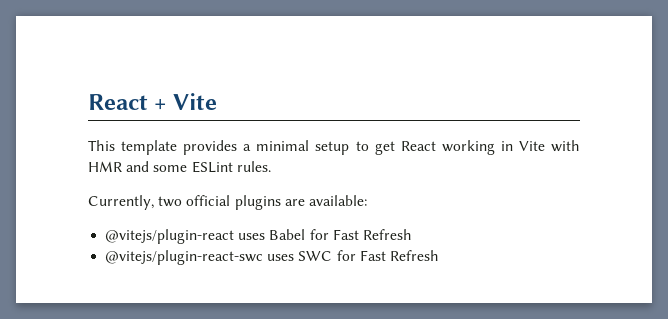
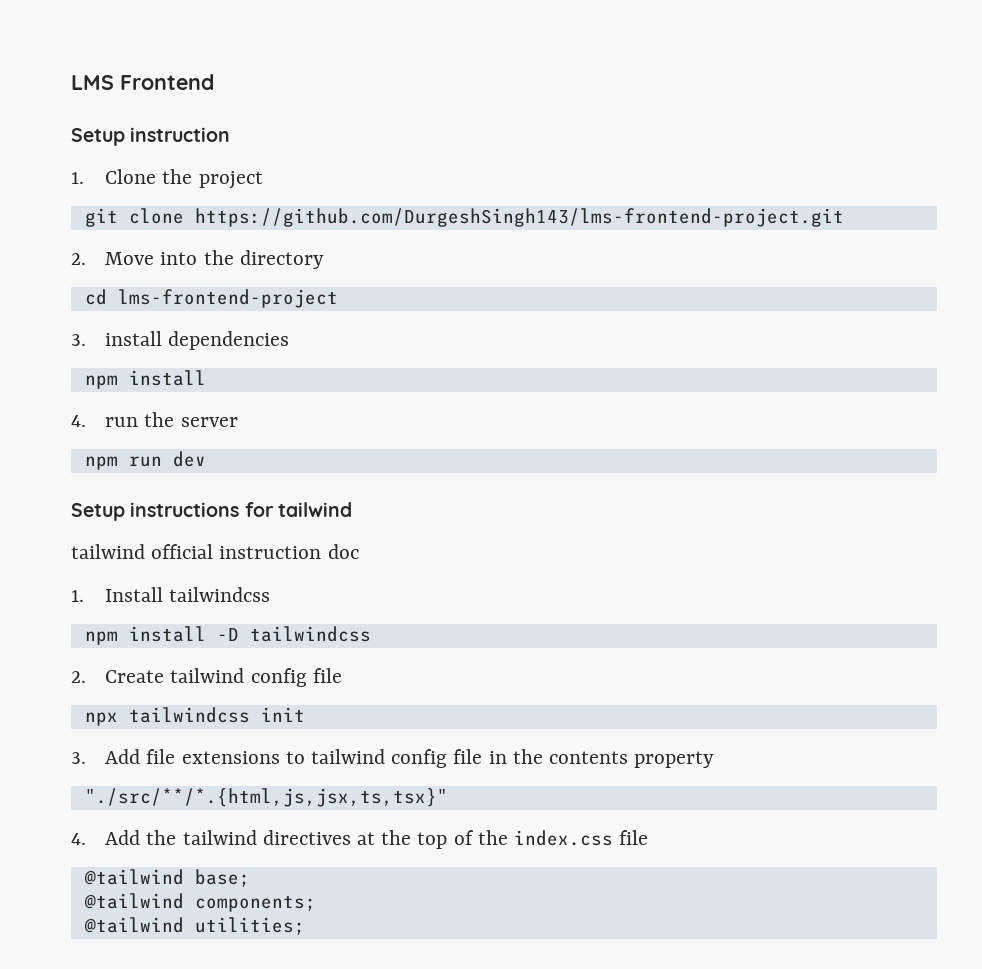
- React + Vite
- This template provides a minimal setup to get React working in Vite with HMR and some ESLint rules.
- Currently, two official plugins are available:
- @vitejs/plugin-react uses Babel for Fast Refresh
- @vitejs/plugin-react-swc uses SWC for Fast Refresh
+ LMS Frontend
+ Setup instruction
+ 1. Clone the project
+ git clone https://github.com/DurgeshSingh143/lms-frontend-project.git
+ 2. Move into the directory
+ cd lms-frontend-project
+ 3. install dependencies
+ npm install
+ 4. run the server
+ npm run dev
+ Setup instructions for tailwind
+ tailwind official instruction doc
+ 1. Install tailwindcss
+ npm install -D tailwindcss
+ 2. Create tailwind config file
+ npx tailwindcss init
+ 3. Add file extensions to tailwind config file in the contents property
+ "./src/**/*.{html,js,jsx,ts,tsx}"
+ 4. Add the tailwind directives at the top of the index.css file
+ @tailwind base;
+ @tailwind components;
+ @tailwind utilities;

